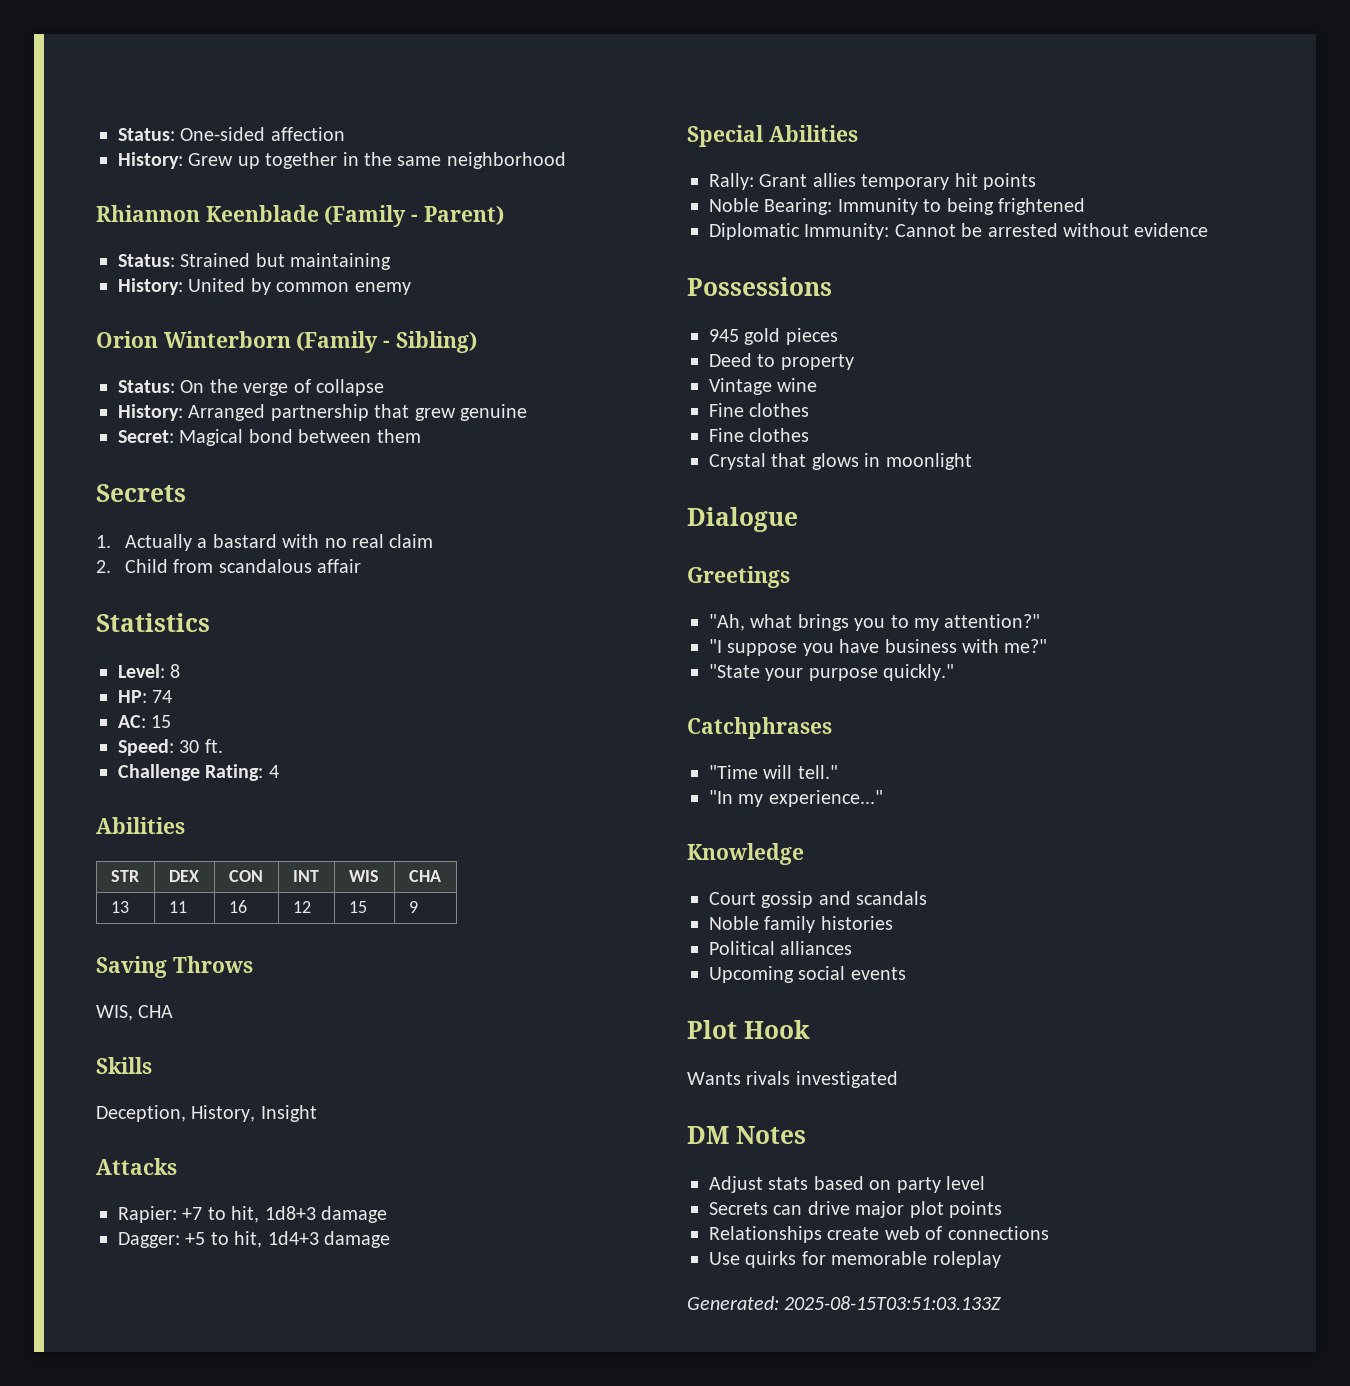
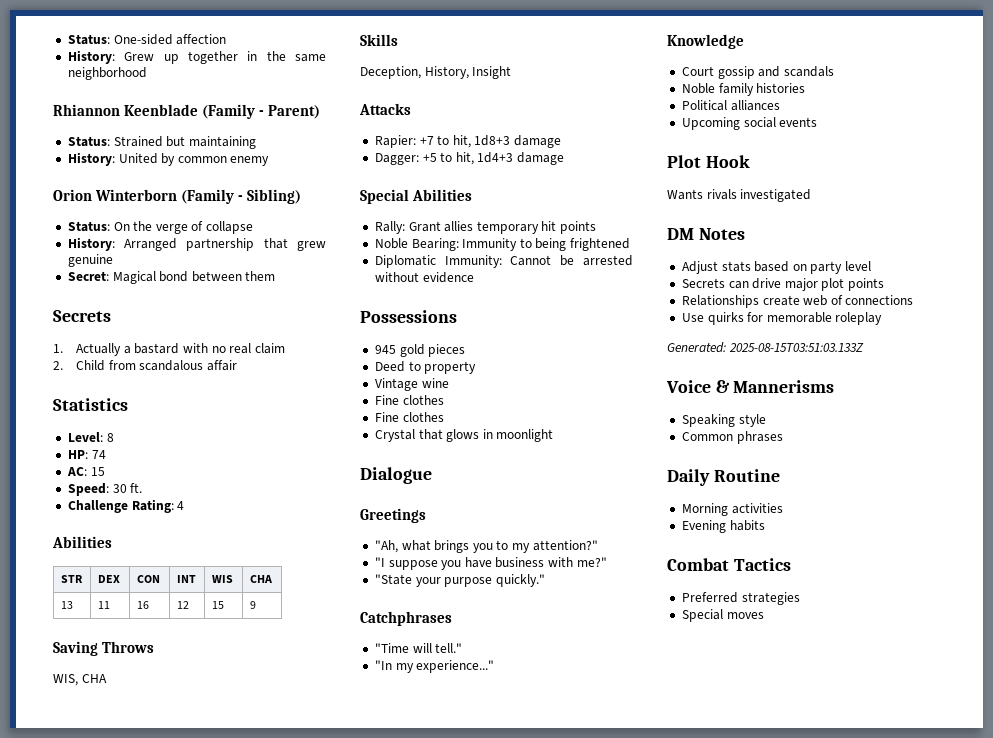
+ Voice & Mannerisms
+ Speaking style
+ Common phrases
+ Daily Routine
+ Morning activities
+ Evening habits
+ Combat Tactics
+ Preferred strategies
+ Special moves

